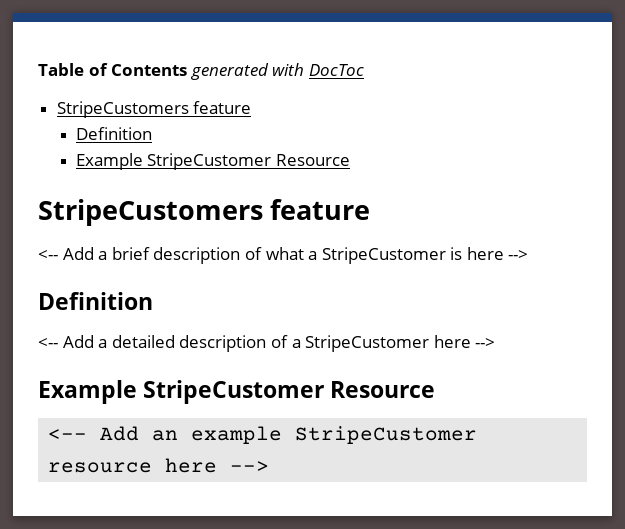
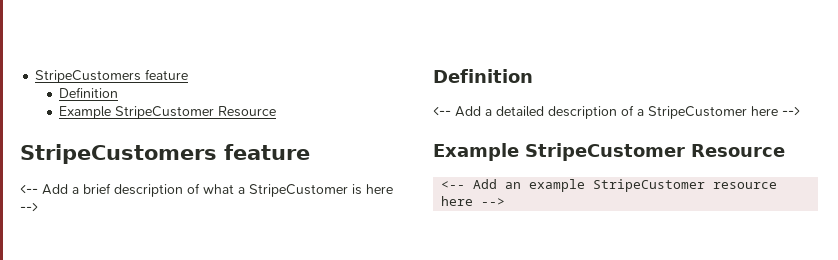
- Table of Contents generated with DocToc

